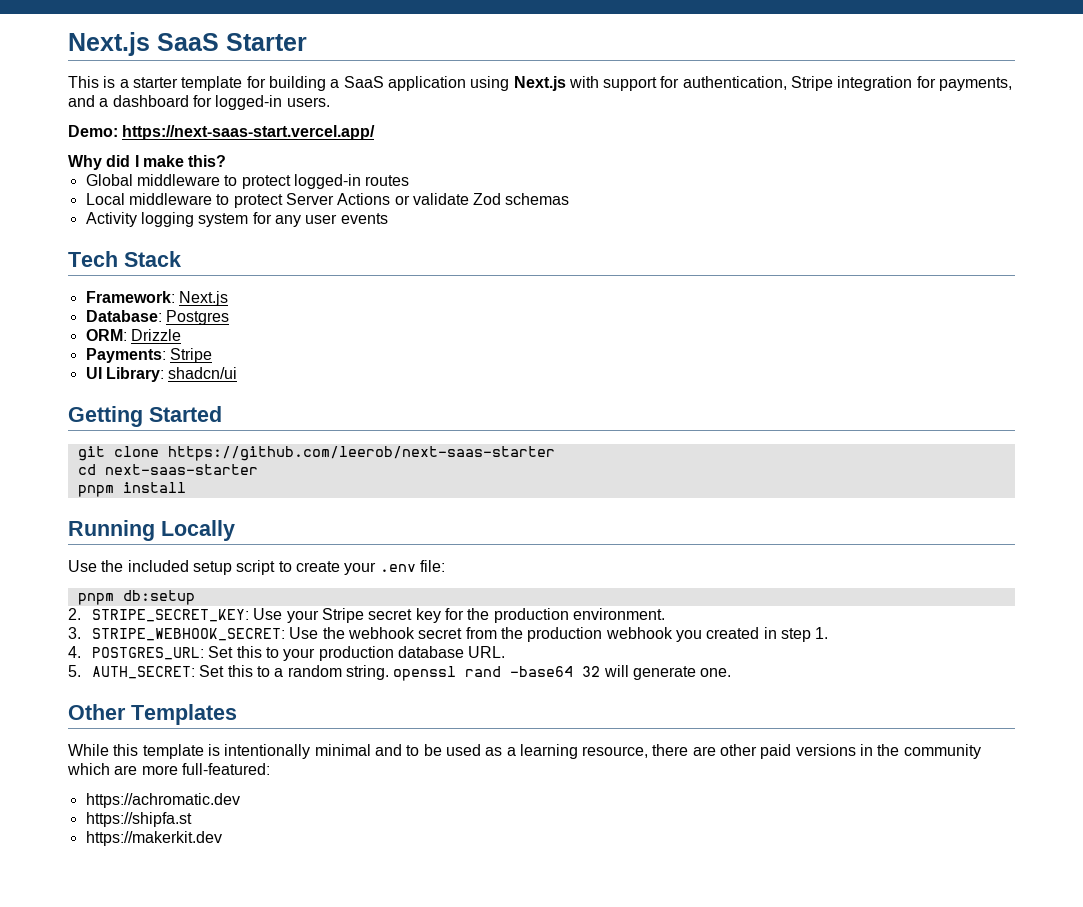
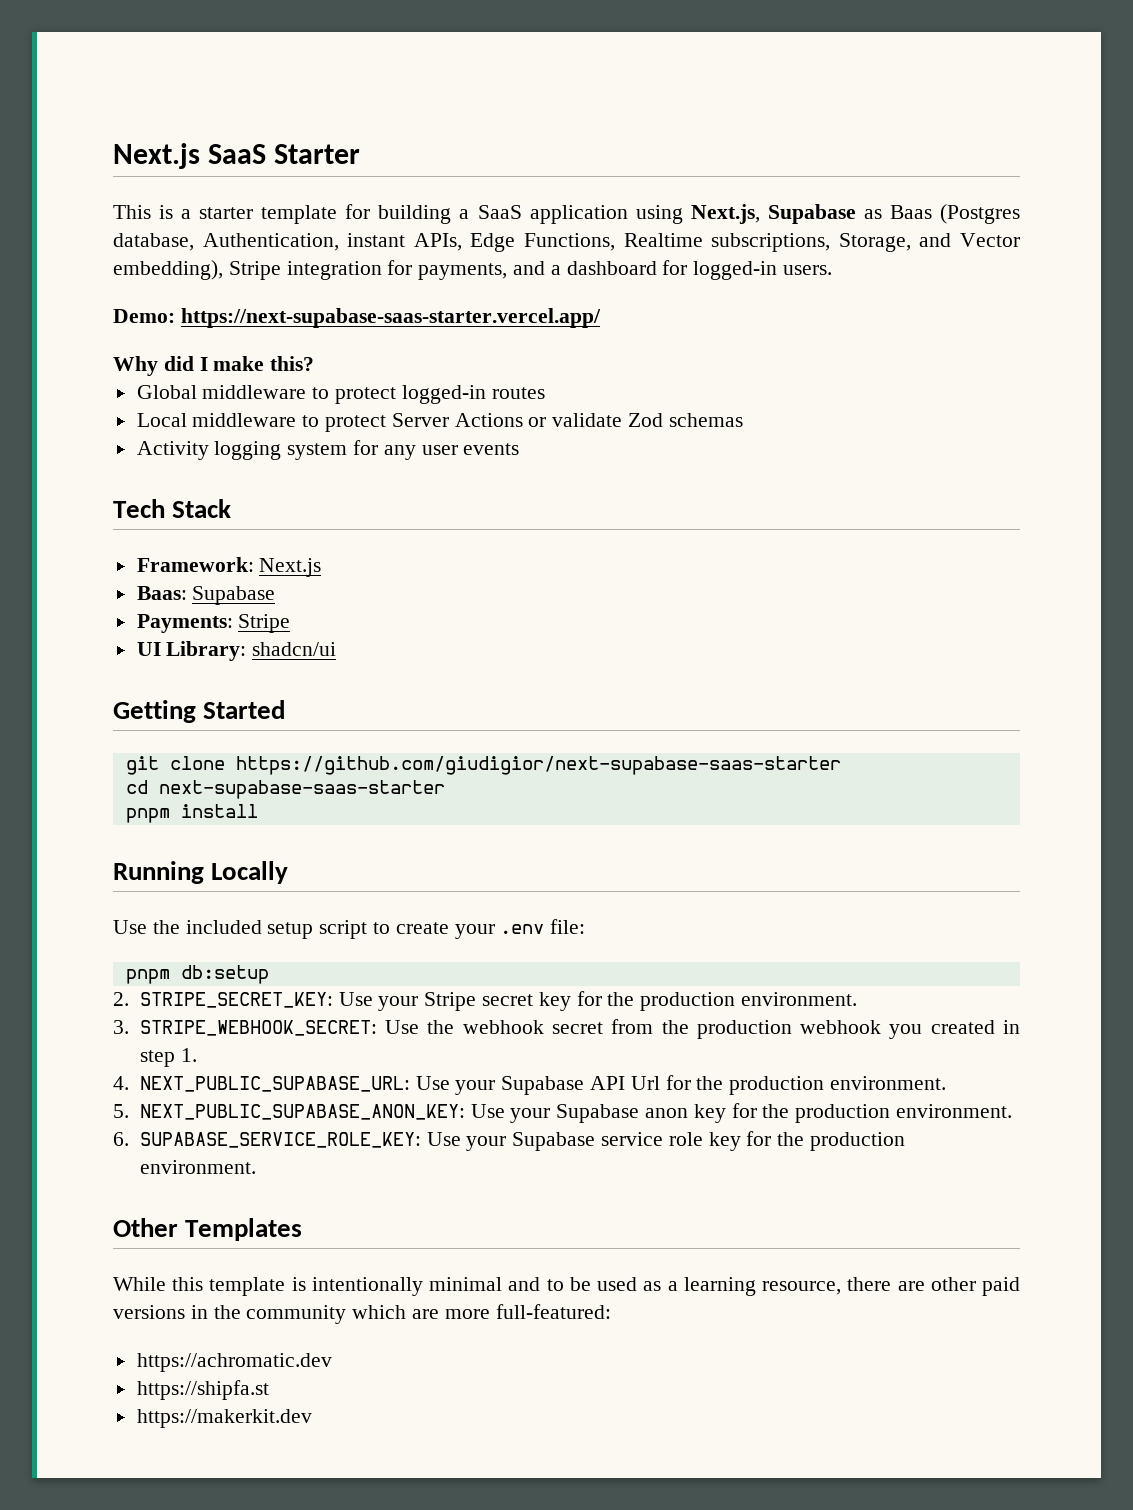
- This is a starter template for building a SaaS application using Next.js with support for authentication, Stripe integration for payments, and a dashboard for logged-in users.
+ This is a starter template for building a SaaS application using Next.js, Supabase as Baas (Postgres database, Authentication, instant APIs, Edge Functions, Realtime subscriptions, Storage, and Vector embedding), Stripe integration for payments, and a dashboard for logged-in users.
- Demo: https://next-saas-start.vercel.app/
+ Demo: https://next-supabase-saas-starter.vercel.app/
- Database: Postgres
- ORM: Drizzle
+ Baas: Supabase
- git clone https://github.com/leerob/next-saas-starter
+ git clone https://github.com/giudigior/next-supabase-saas-starter
- cd next-saas-starter
+ cd next-supabase-saas-starter
- 4. POSTGRES_URL: Set this to your production database URL.
- 5. AUTH_SECRET: Set this to a random string. openssl rand -base64 32 will generate one.
+ 4. NEXT_PUBLIC_SUPABASE_URL: Use your Supabase API Url for the production environment.
+ 5. NEXT_PUBLIC_SUPABASE_ANON_KEY: Use your Supabase anon key for the production environment.
+ 6. SUPABASE_SERVICE_ROLE_KEY: Use your Supabase service role key for the production environment.

